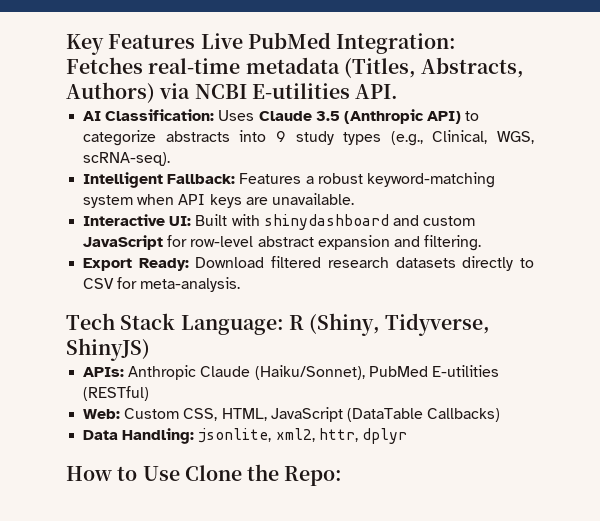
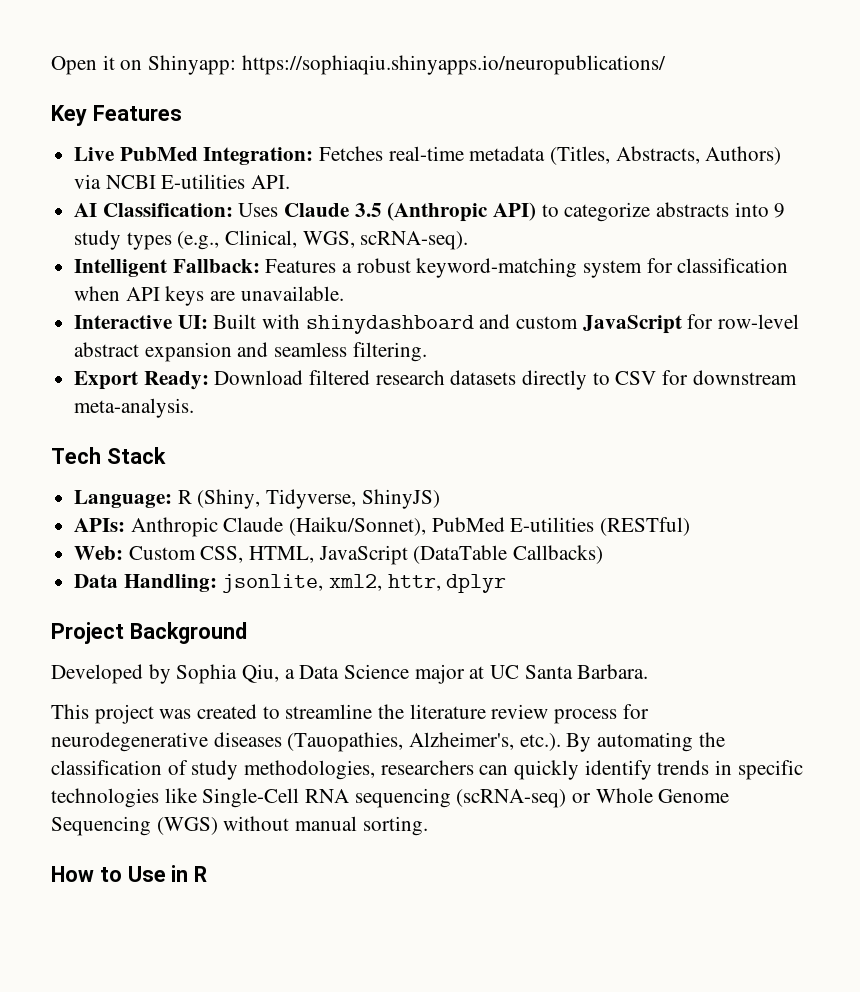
+ Open it on Shinyapp: https://sophiaqiu.shinyapps.io/neuropublications/
- Key Features Live PubMed Integration: Fetches real-time metadata (Titles, Abstracts, Authors) via NCBI E-utilities API.
+ Key Features
+ Live PubMed Integration: Fetches real-time metadata (Titles, Abstracts, Authors) via NCBI E-utilities API.
- Intelligent Fallback: Features a robust keyword-matching system when API keys are unavailable.
+ Intelligent Fallback: Features a robust keyword-matching system for classification when API keys are unavailable.
- Interactive UI: Built with shinydashboard and custom JavaScript for row-level abstract expansion and filtering.
+ Interactive UI: Built with shinydashboard and custom JavaScript for row-level abstract expansion and seamless filtering.
- Export Ready: Download filtered research datasets directly to CSV for meta-analysis.
+ Export Ready: Download filtered research datasets directly to CSV for downstream meta-analysis.
- Tech Stack Language: R (Shiny, Tidyverse, ShinyJS)
+ Tech Stack
+ Language: R (Shiny, Tidyverse, ShinyJS)
+ Project Background
+ Developed by Sophia Qiu, a Data Science major at UC Santa Barbara.
+ This project was created to streamline the literature review process for neurodegenerative diseases (Tauopathies, Alzheimer's, etc.). By automating the classification of study methodologies, researchers can quickly identify trends in specific technologies like Single-Cell RNA sequencing (scRNA-seq) or Whole Genome Sequencing (WGS) without manual sorting.
- How to Use Clone the Repo:
+ How to Use in R

